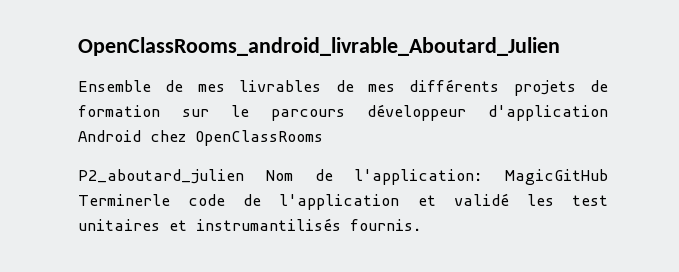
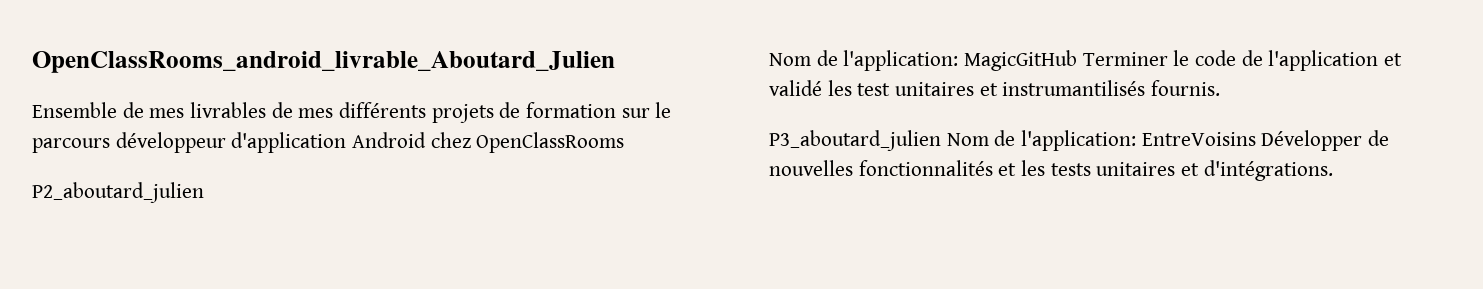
- P2_aboutard_julien Nom de l'application: MagicGitHub Terminerle code de l'application et validé les test unitaires et instrumantilisés fournis.
+ P2_aboutard_julien
+ Nom de l'application: MagicGitHub Terminer le code de l'application et validé les test unitaires et instrumantilisés fournis.
+ P3_aboutard_julien Nom de l'application: EntreVoisins Développer de nouvelles fonctionnalités et les tests unitaires et d'intégrations.

